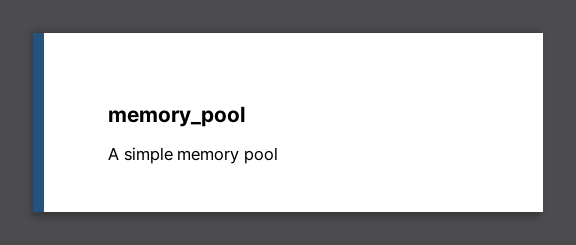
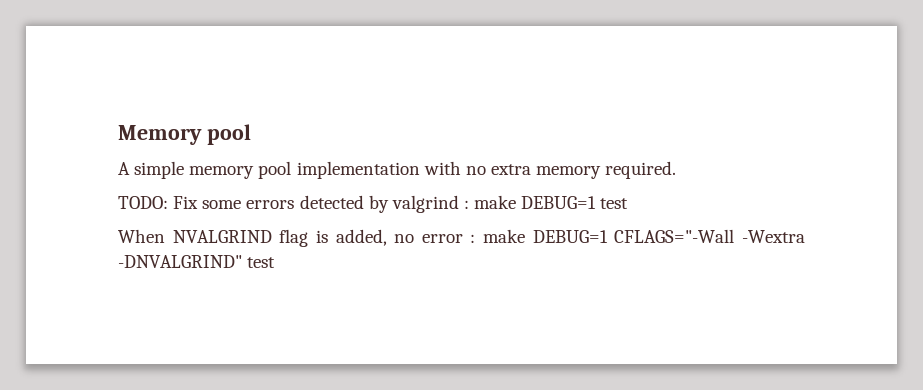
- memory_pool
+ Memory pool
- A simple memory pool
+ A simple memory pool implementation with no extra memory required.
+ TODO: Fix some errors detected by valgrind : make DEBUG=1 test
+ When NVALGRIND flag is added, no error : make DEBUG=1 CFLAGS="-Wall -Wextra -DNVALGRIND" test

